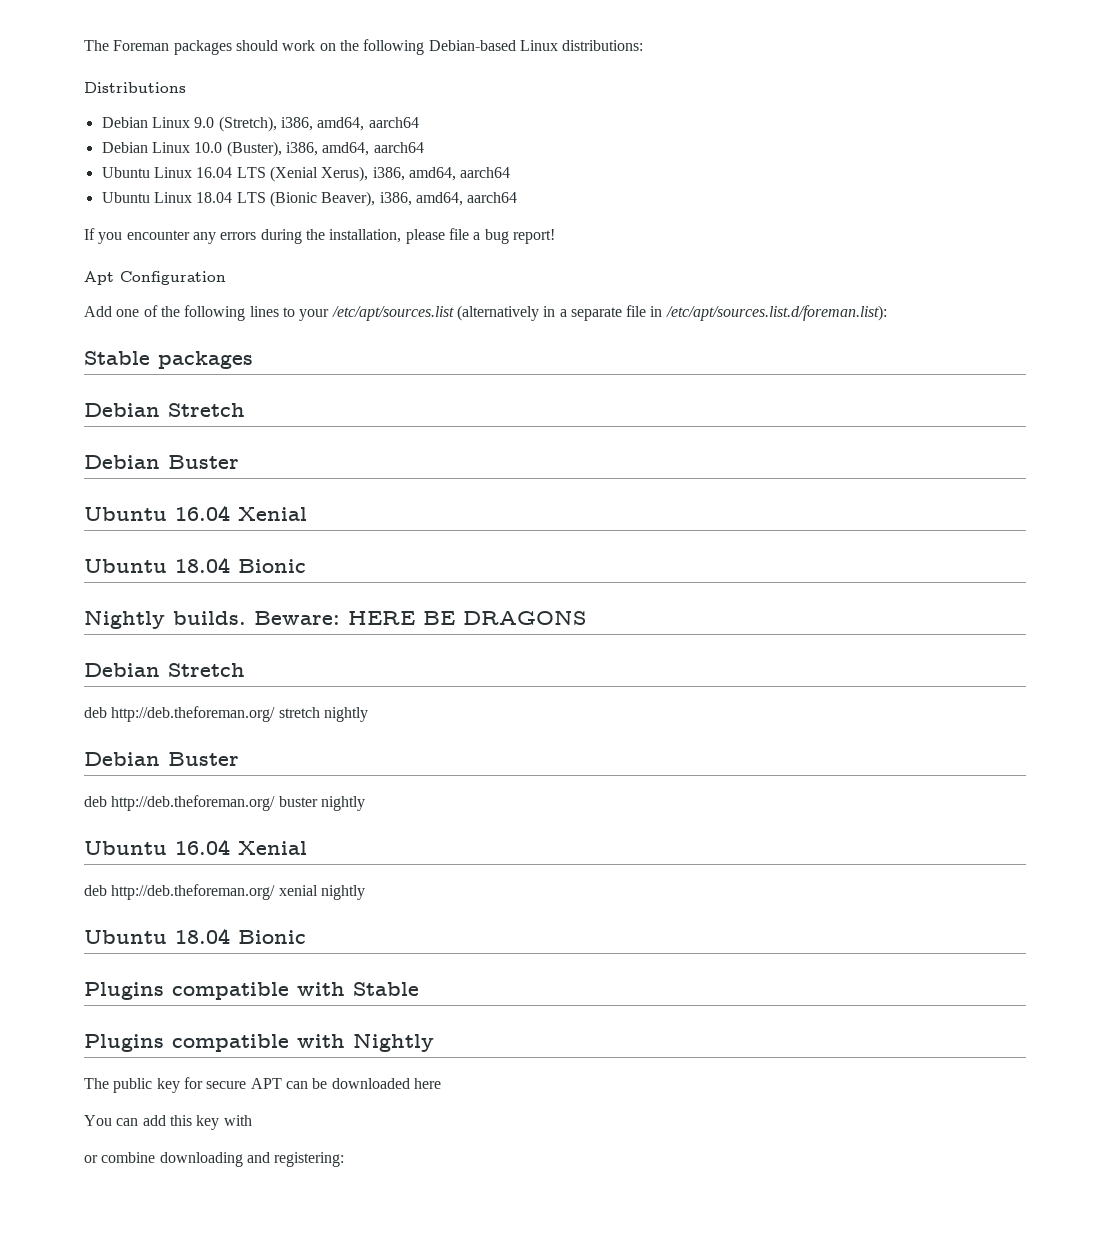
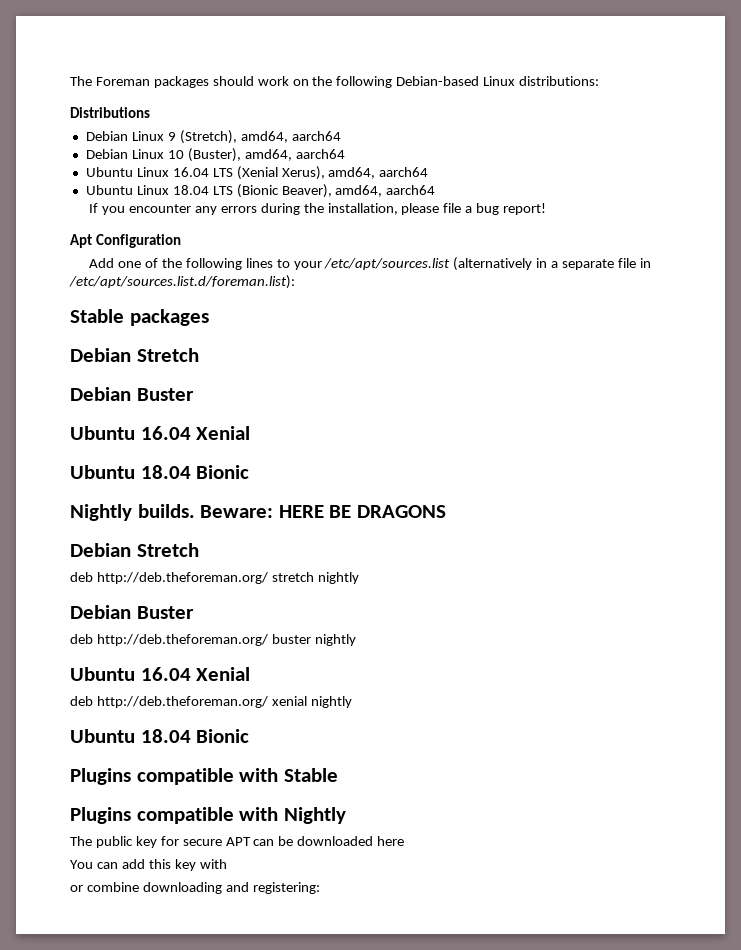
- Debian Linux 9.0 (Stretch), i386, amd64, aarch64
+ Debian Linux 9 (Stretch), amd64, aarch64
- Debian Linux 10.0 (Buster), i386, amd64, aarch64
+ Debian Linux 10 (Buster), amd64, aarch64
- Ubuntu Linux 16.04 LTS (Xenial Xerus), i386, amd64, aarch64
+ Ubuntu Linux 16.04 LTS (Xenial Xerus), amd64, aarch64
- Ubuntu Linux 18.04 LTS (Bionic Beaver), i386, amd64, aarch64
+ Ubuntu Linux 18.04 LTS (Bionic Beaver), amd64, aarch64

